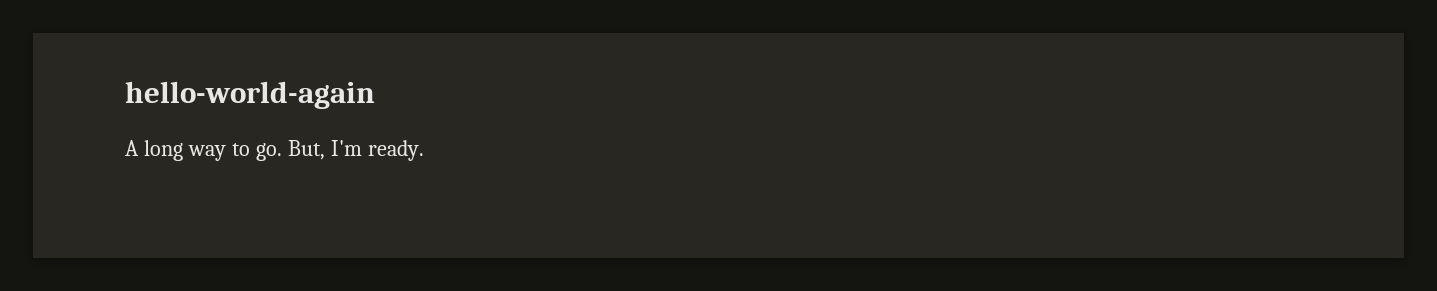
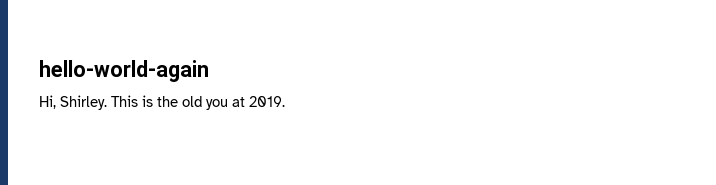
- A long way to go. But, I'm ready.
+ Hi, Shirley. This is the old you at 2019.

